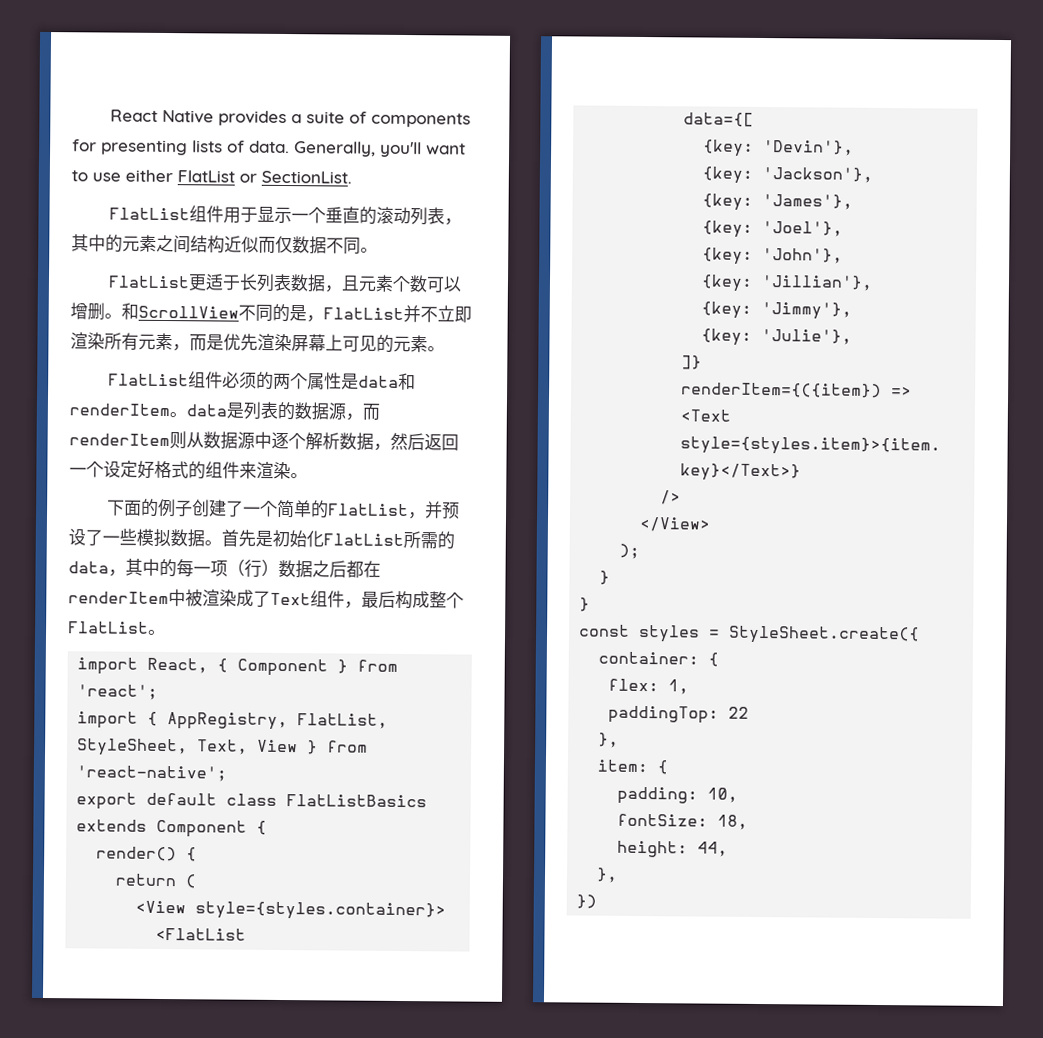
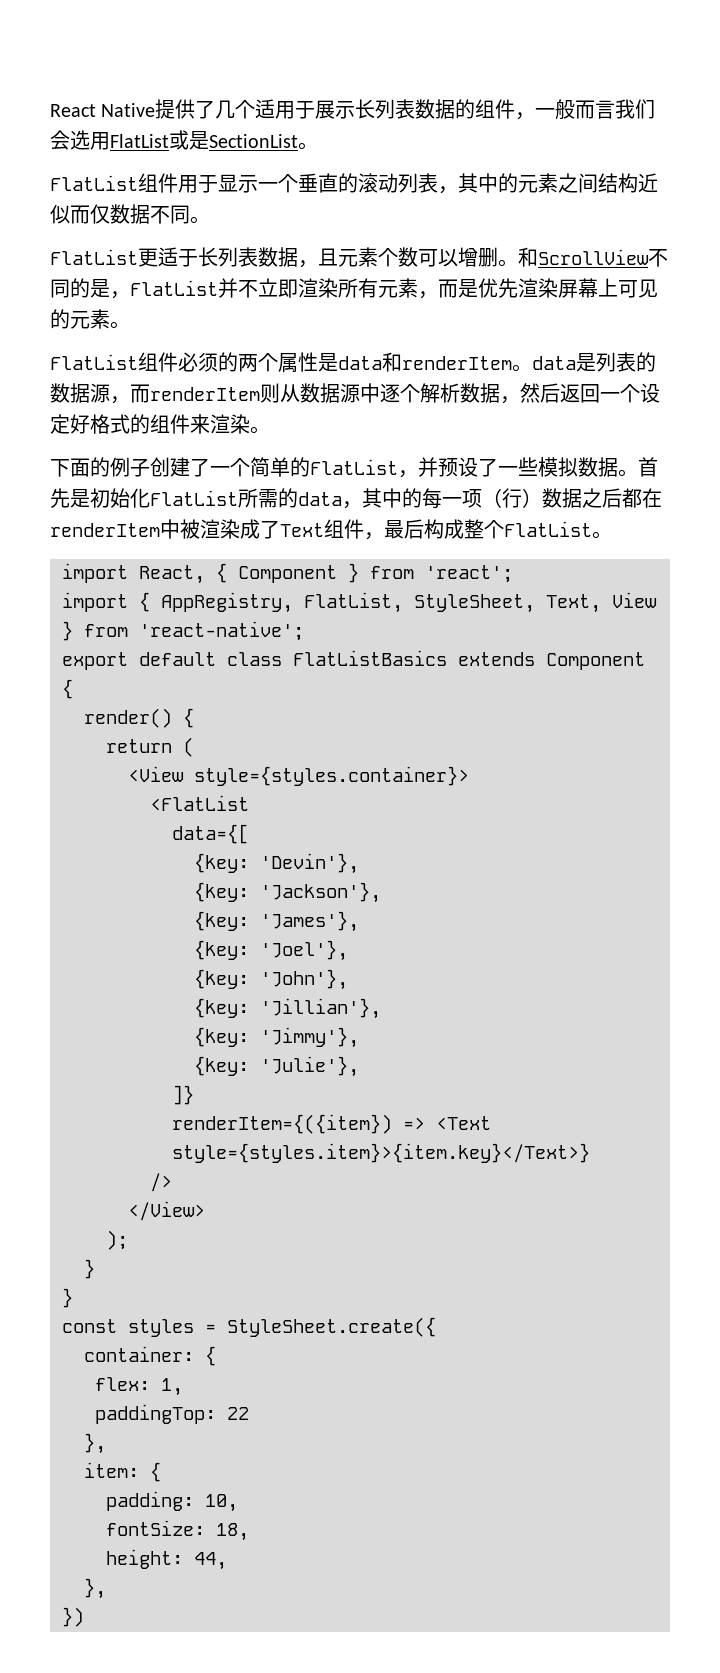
- React Native provides a suite of components for presenting lists of data. Generally, you'll want to use either FlatList or SectionList.
+ React Native提供了几个适用于展示长列表数据的组件，一般而言我们会选用FlatList或是SectionList。

